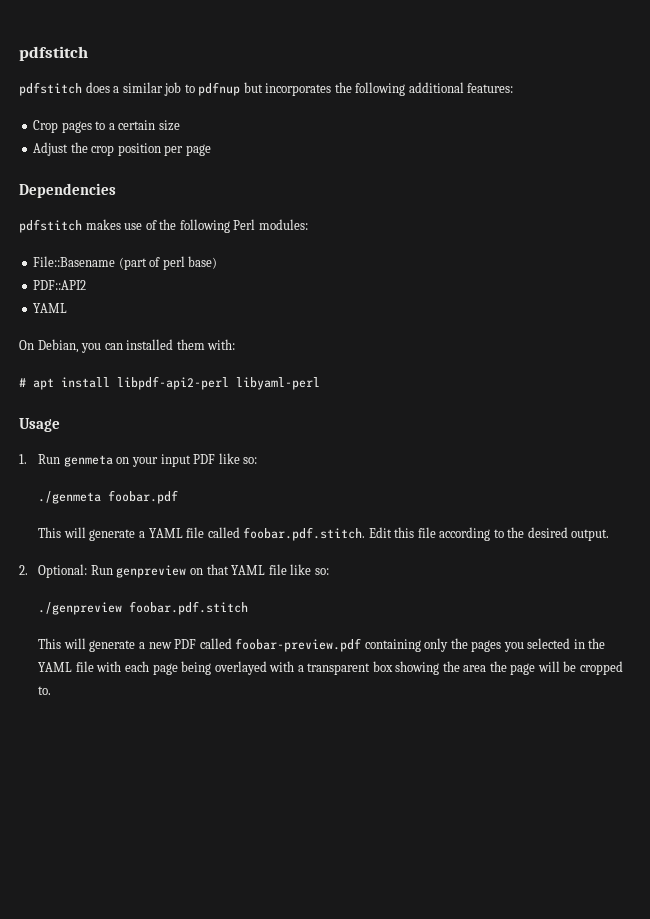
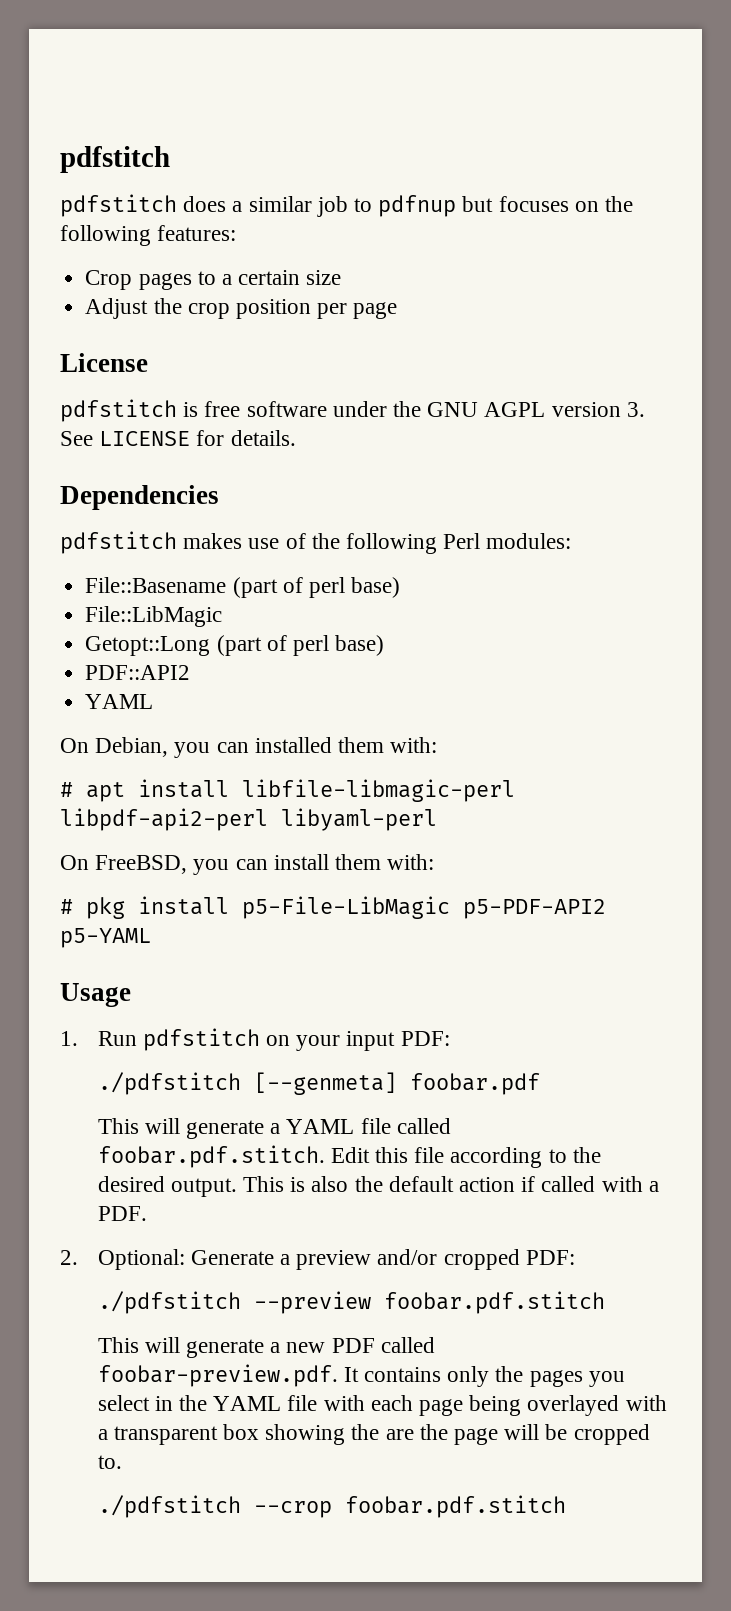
- pdfstitch does a similar job to pdfnup but incorporates the following additional features:
+ pdfstitch does a similar job to pdfnup but focuses on the following features:
+ License
+ pdfstitch is free software under the GNU AGPL version 3. See LICENSE for details.
+ File::LibMagic
+ Getopt::Long (part of perl base)
- # apt install libpdf-api2-perl libyaml-perl
+ # apt install libfile-libmagic-perl libpdf-api2-perl libyaml-perl
+ On FreeBSD, you can install them with:
+ # pkg install p5-File-LibMagic p5-PDF-API2 p5-YAML
- 1. Run genmeta on your input PDF like so:
- ./genmeta foobar.pdf
+ 1. Run pdfstitch on your input PDF:
+ ./pdfstitch [--genmeta] foobar.pdf
- This will generate a YAML file called foobar.pdf.stitch. Edit this file according to the desired output.
- 2. Optional: Run genpreview on that YAML file like so:
- ./genpreview foobar.pdf.stitch
+ This will generate a YAML file called foobar.pdf.stitch. Edit this file according to the desired output. This is also the default action if called with a PDF.
+ 2. Optional: Generate a preview and/or cropped PDF:
+ ./pdfstitch --preview foobar.pdf.stitch
- This will generate a new PDF called foobar-preview.pdf containing only the pages you selected in the YAML file with each page being overlayed with a transparent box showing the area the page will be cropped to.
+ This will generate a new PDF called foobar-preview.pdf. It contains only the pages you select in the YAML file with each page being overlayed with a transparent box showing the are the page will be cropped to.
+ ./pdfstitch --crop foobar.pdf.stitch

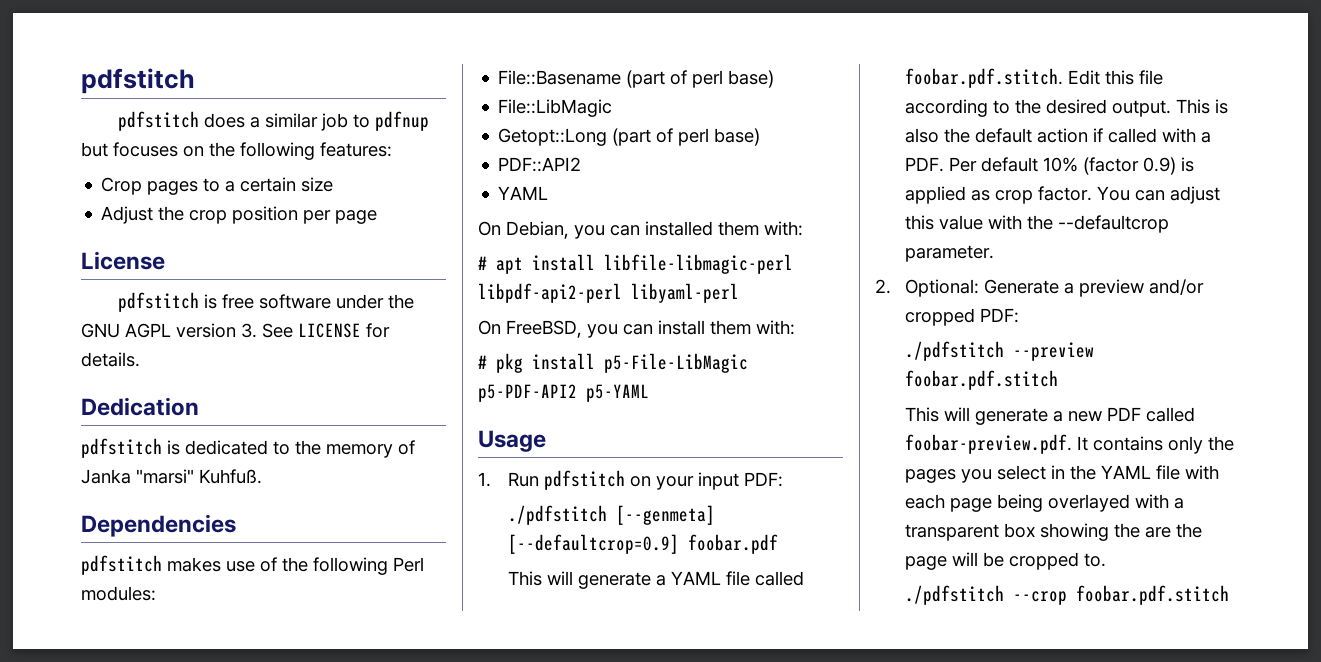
+ Dedication
+ pdfstitch is dedicated to the memory of Janka "marsi" Kuhfuß.
- ./pdfstitch [--genmeta] foobar.pdf
+ ./pdfstitch [--genmeta] [--defaultcrop=0.9] foobar.pdf
- This is also the default action if called with a PDF.
+ This is also the default action if called with a PDF. Per default 10% (factor 0.9) is applied as crop factor. You can adjust this value with the --defaultcrop parameter.

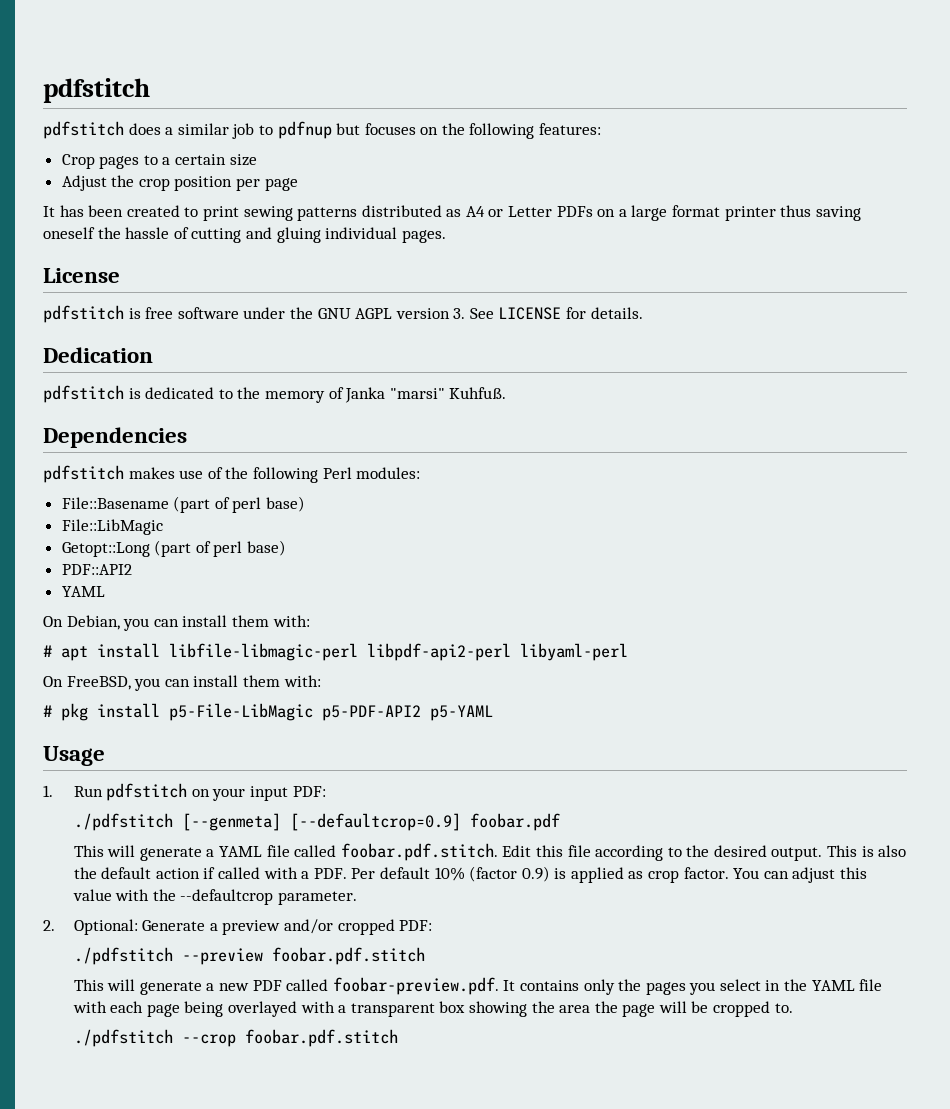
+ It has been created to print sewing patterns distributed as A4 or Letter PDFs on a large format printer thus saving oneself the hassle of cutting and gluing individual pages.
- On Debian, you can installed them with:
+ On Debian, you can install them with:
- This will generate a new PDF called foobar-preview.pdf. It contains only the pages you select in the YAML file with each page being overlayed with a transparent box showing the are the page will be cropped to.
+ This will generate a new PDF called foobar-preview.pdf. It contains only the pages you select in the YAML file with each page being overlayed with a transparent box showing the area the page will be cropped to.

